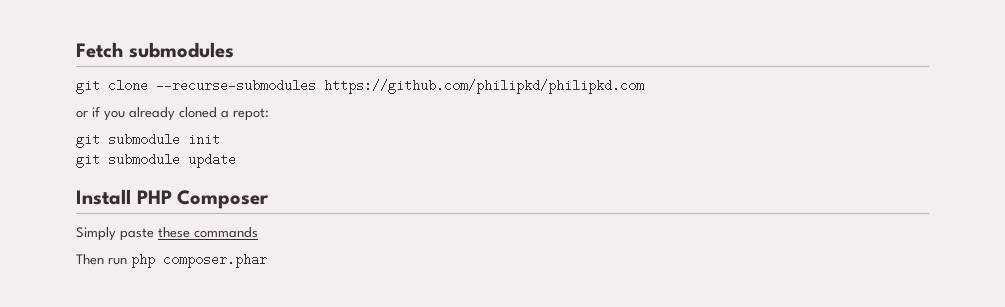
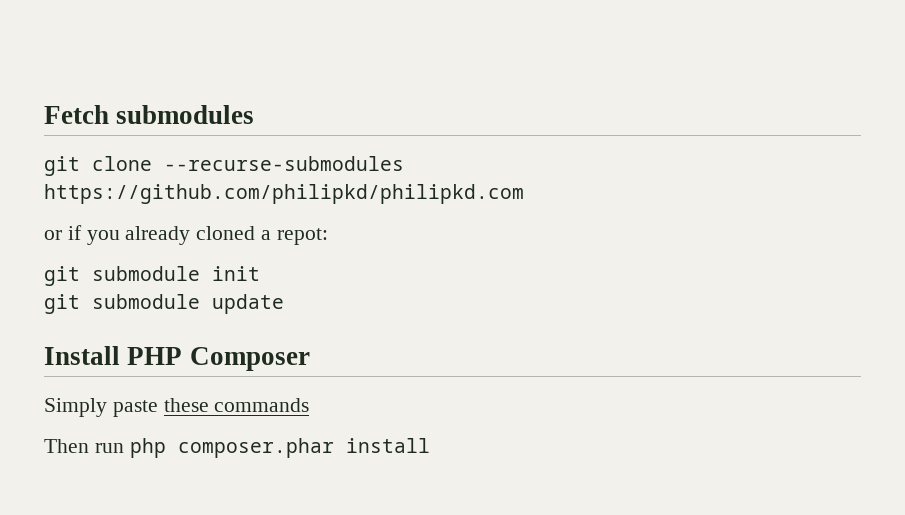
- Then run php composer.phar
+ Then run php composer.phar install

